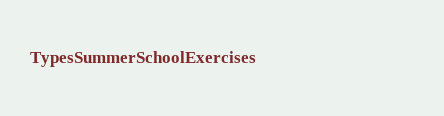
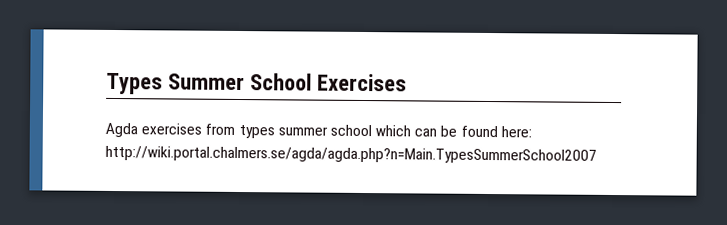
- TypesSummerSchoolExercises
+ Types Summer School Exercises
+ Agda exercises from types summer school which can be found here: http://wiki.portal.chalmers.se/agda/agda.php?n=Main.TypesSummerSchool2007

